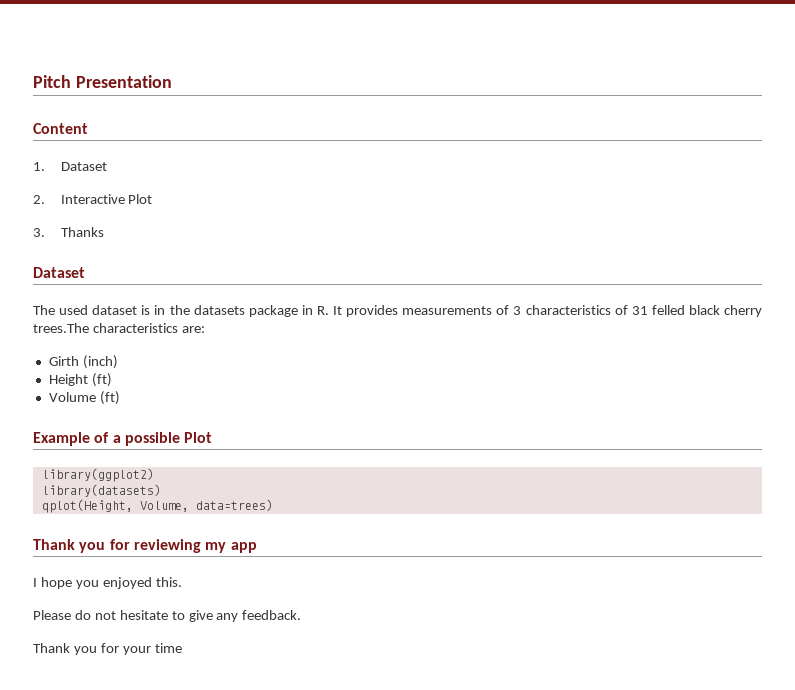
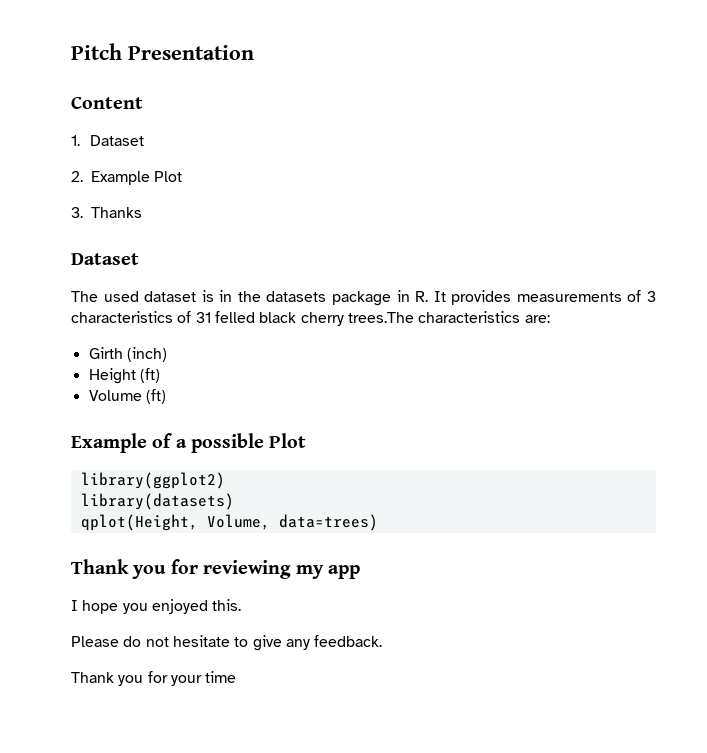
- 2. Interactive Plot
+ 2. Example Plot

